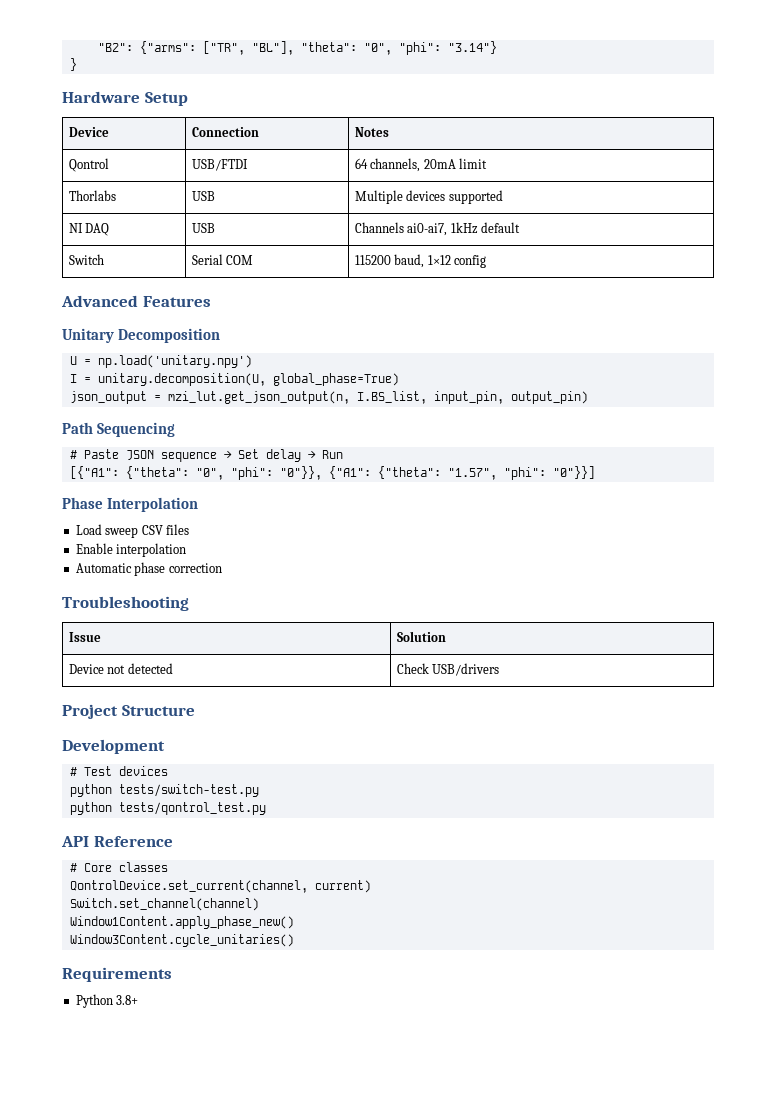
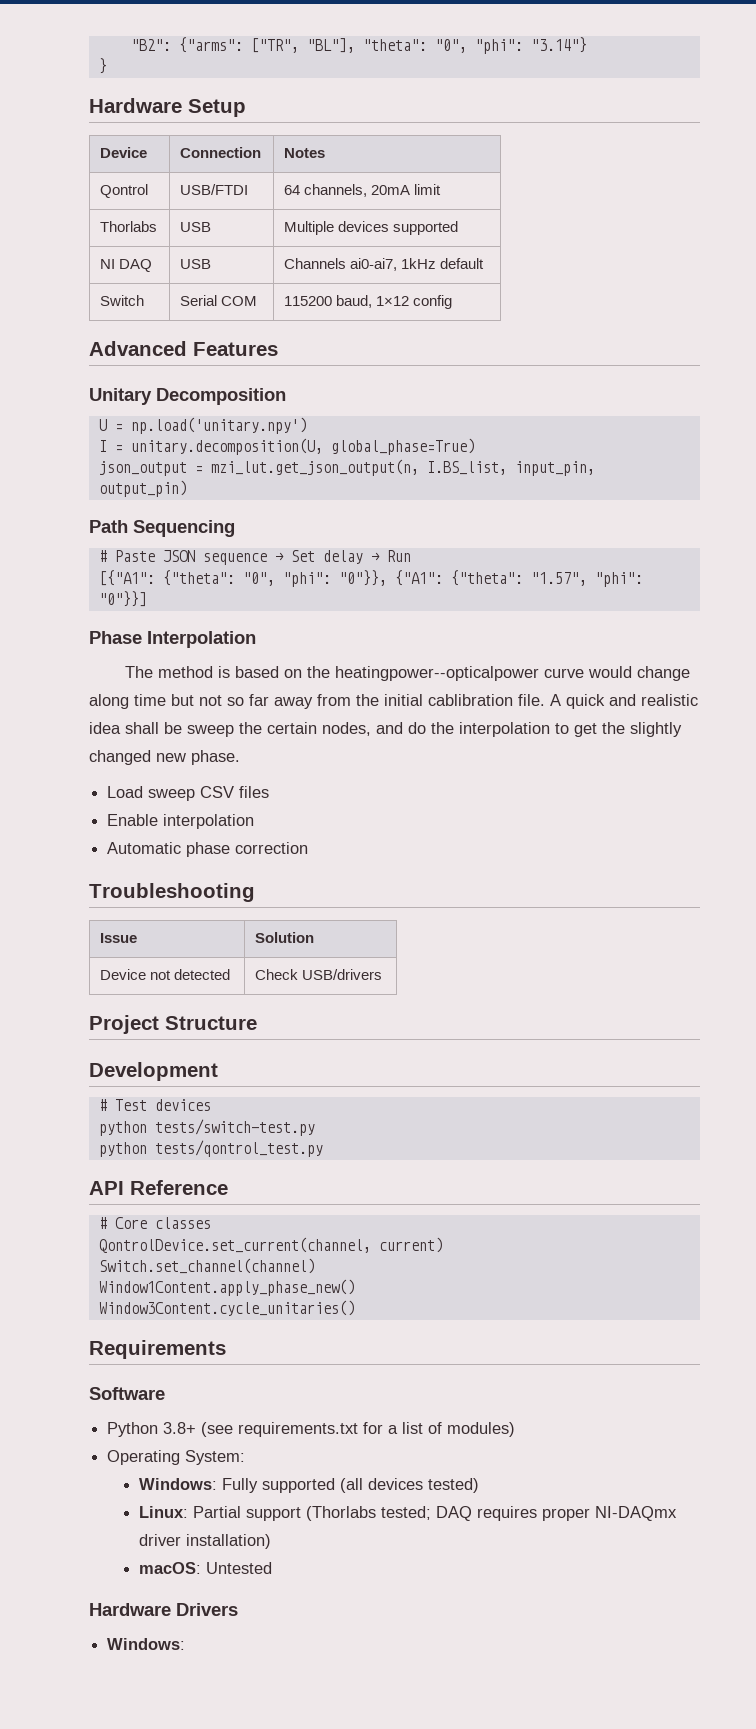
+ The method is based on the heatingpower--opticalpower curve would change along time but not so far away from the initial cablibration file. A quick and realistic idea shall be sweep the certain nodes, and do the interpolation to get the slightly changed new phase.
+ Software
- Python 3.8+
+ Python 3.8+ (see requirements.txt for a list of modules)
+ Operating System:
+ Windows: Fully supported (all devices tested)
+ Linux: Partial support (Thorlabs tested; DAQ requires proper NI-DAQmx driver installation)
+ macOS: Untested
+ Hardware Drivers
+ Windows:

